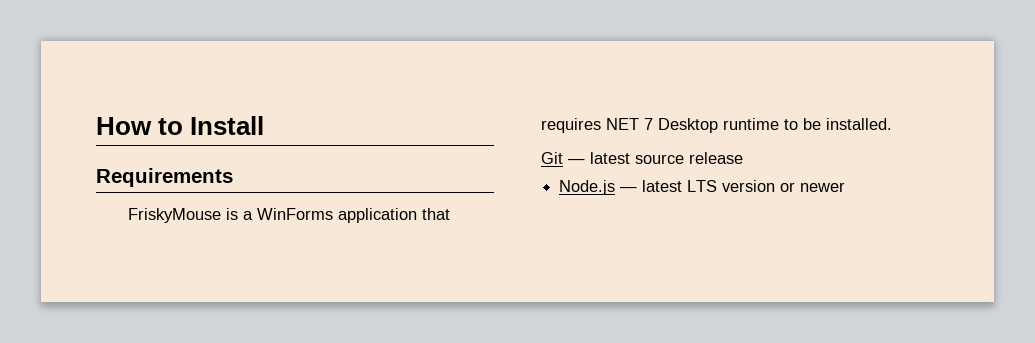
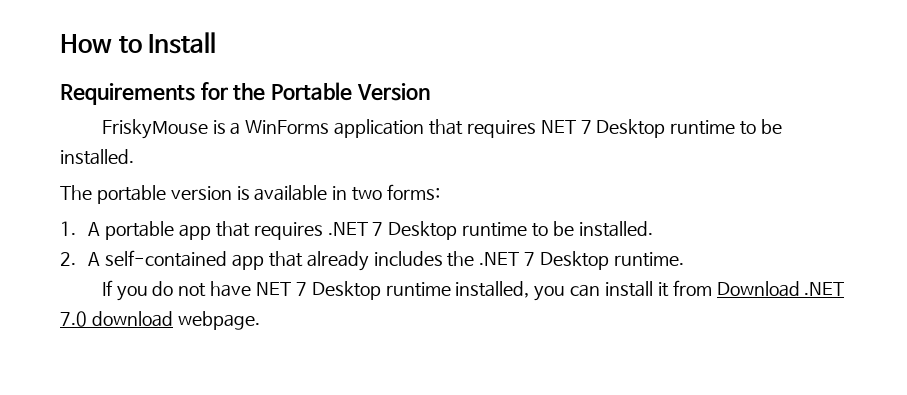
- Requirements
+ Requirements for the Portable Version
- Git — latest source release
- Node.js — latest LTS version or newer
+ The portable version is available in two forms:
+ 1. A portable app that requires .NET 7 Desktop runtime to be installed.
+ 2. A self-contained app that already includes the .NET 7 Desktop runtime.
+ If you do not have NET 7 Desktop runtime installed, you can install it from Download .NET 7.0 download webpage.

